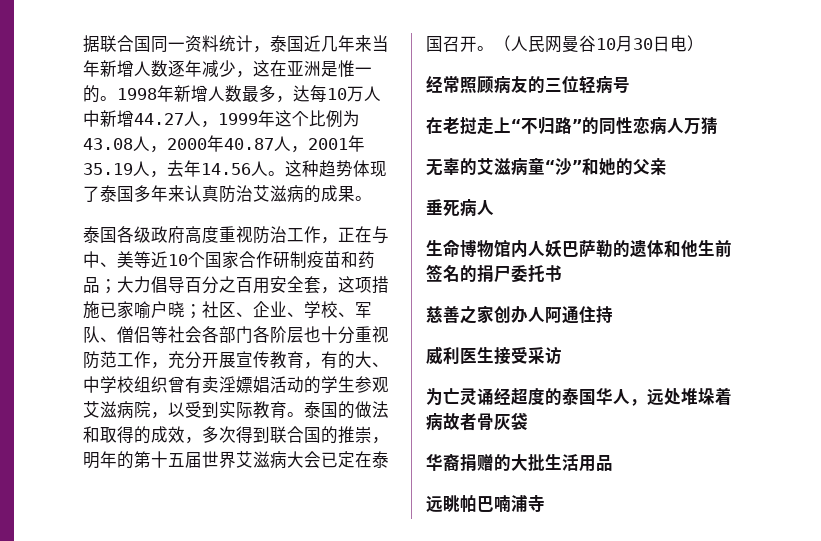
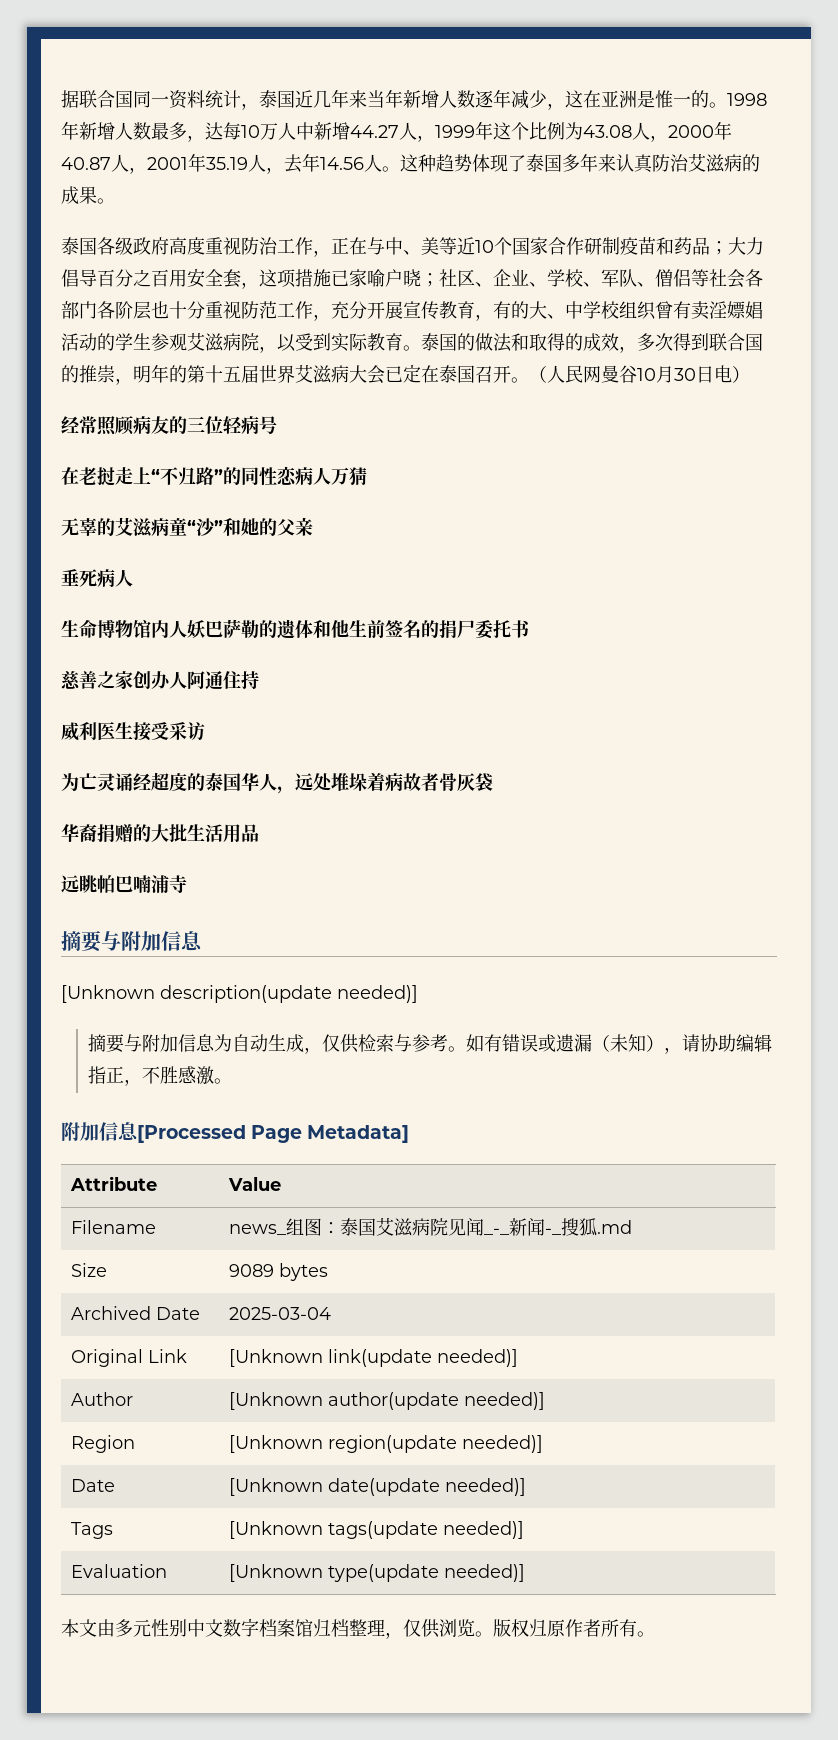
  远眺帕巴喃浦寺
+ 摘要与附加信息
+ [Unknown description(update needed)]
+ 摘要与附加信息为自动生成，仅供检索与参考。如有错误或遗漏（未知），请协助编辑指正，不胜感激。
+ 附加信息[Processed Page Metadata]
+ Attribute | Value
+ Filename | news_组图：泰国艾滋病院见闻_-_新闻-_搜狐.md
+ Size | 9089 bytes
+ Archived Date | 2025-03-04
+ Original Link | [Unknown link(update needed)]
+ Author | [Unknown author(update needed)]
+ Region | [Unknown region(update needed)]
+ Date | [Unknown date(update needed)]
+ Tags | [Unknown tags(update needed)]
+ Evaluation | [Unknown type(update needed)]
+ 本文由多元性别中文数字档案馆归档整理，仅供浏览。版权归原作者所有。

